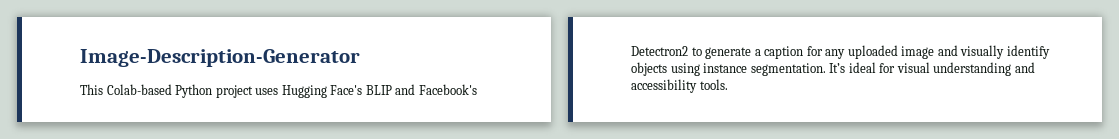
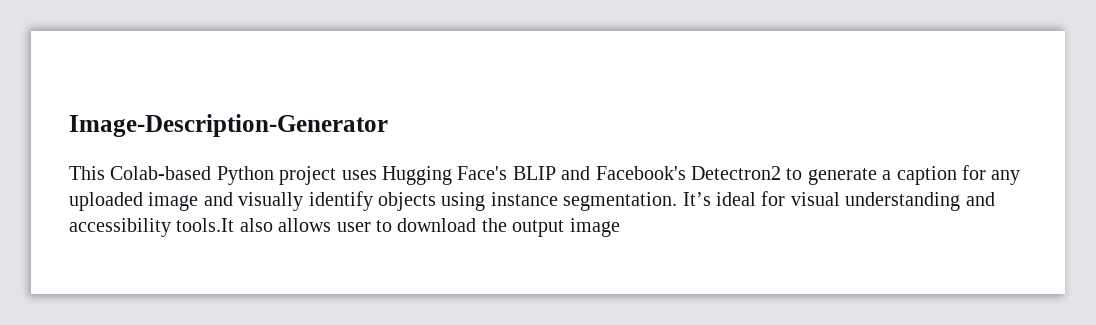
- It’s ideal for visual understanding and accessibility tools.
+ It’s ideal for visual understanding and accessibility tools.It also allows user to download the output image

